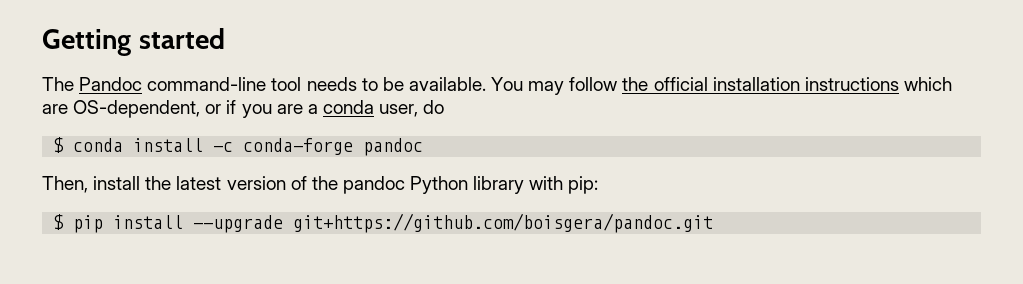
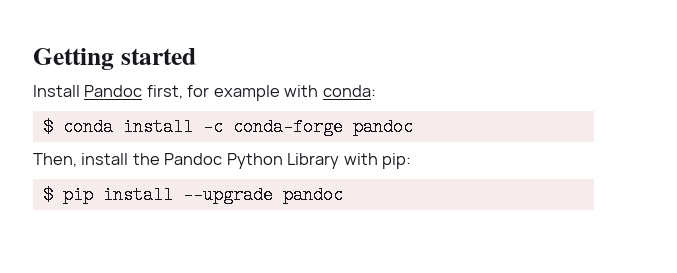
- The Pandoc command-line tool needs to be available. You may follow the official installation instructions which are OS-dependent, or if you are a conda user, do
+ Install Pandoc first, for example with conda:
- Then, install the latest version of the pandoc Python library with pip:
+ Then, install the Pandoc Python Library with pip:
- $ pip install --upgrade git+https://github.com/boisgera/pandoc.git
+ $ pip install --upgrade pandoc

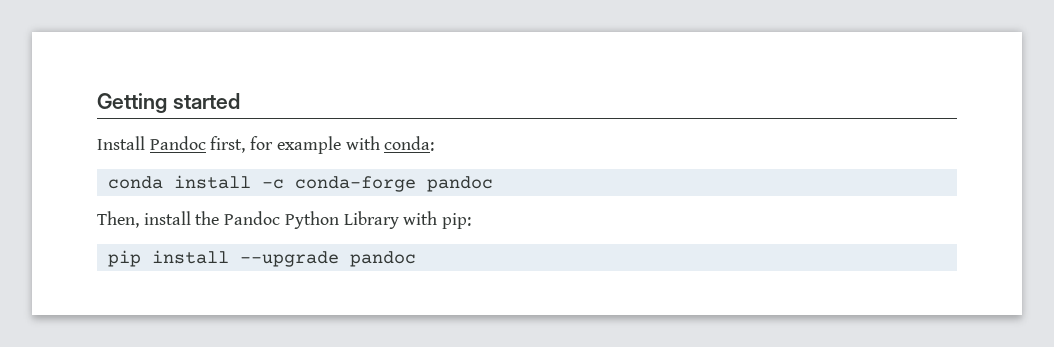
- $ conda install -c conda-forge pandoc
+ conda install -c conda-forge pandoc
- $ pip install --upgrade pandoc
+ pip install --upgrade pandoc

